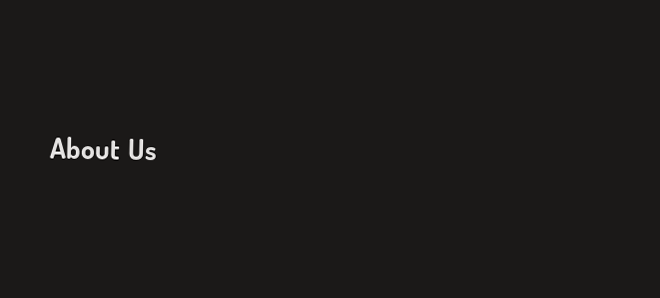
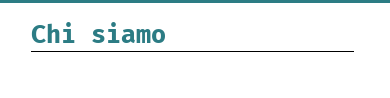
- About Us
+ Chi siamo

